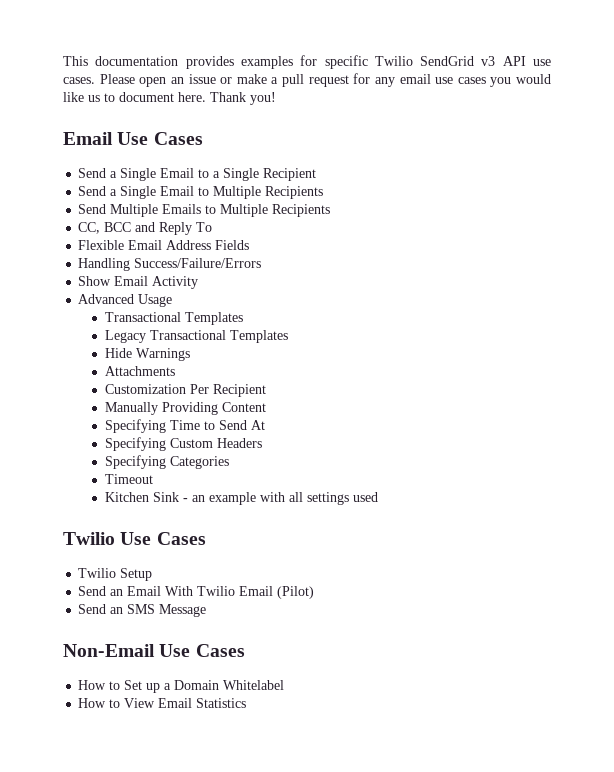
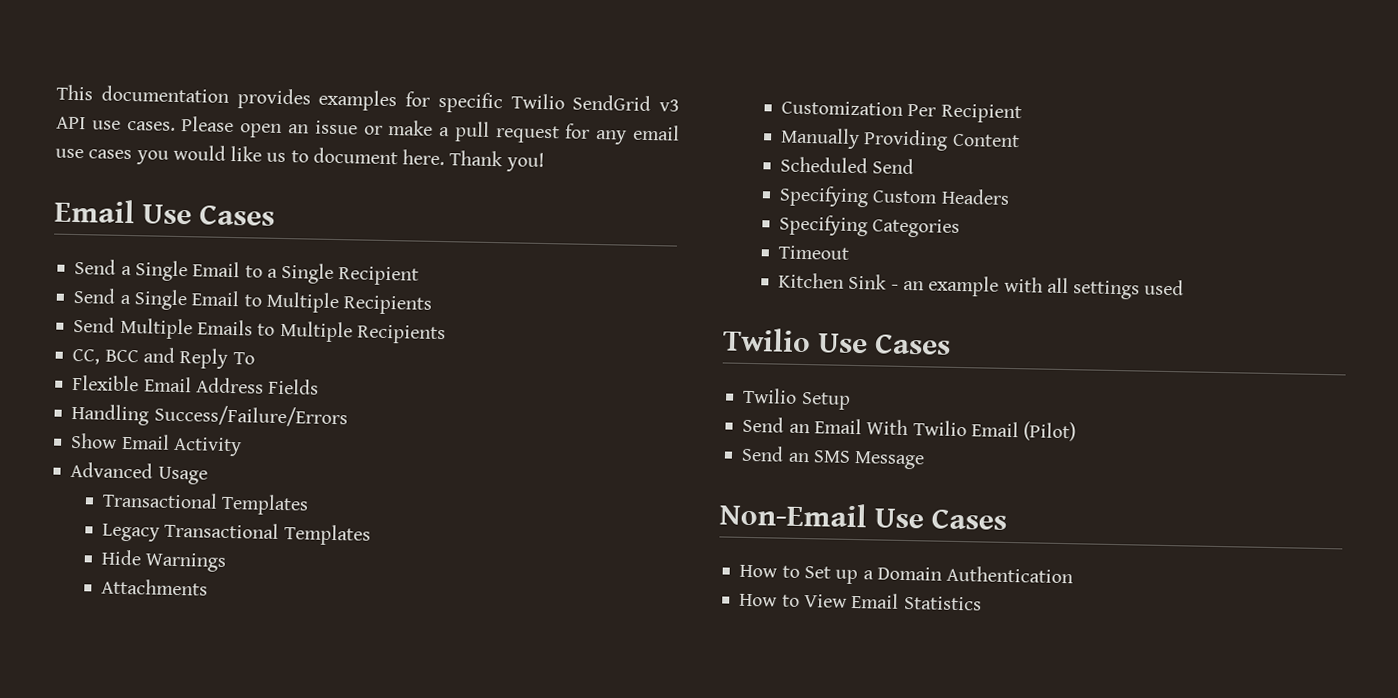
- Specifying Time to Send At
+ Scheduled Send
- How to Set up a Domain Whitelabel
+ How to Set up a Domain Authentication

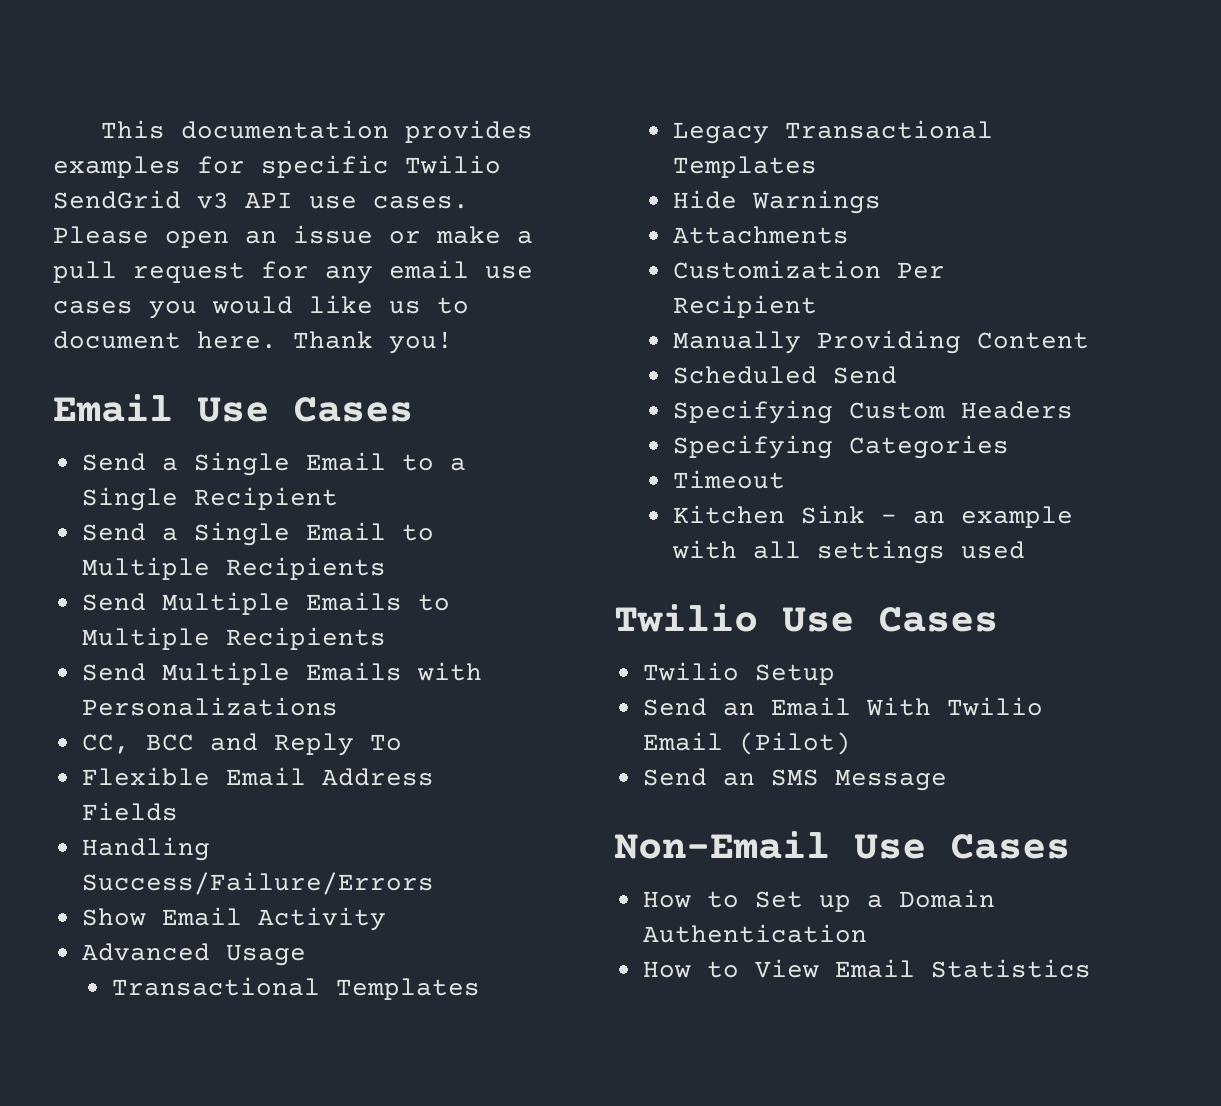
+ Send Multiple Emails with Personalizations

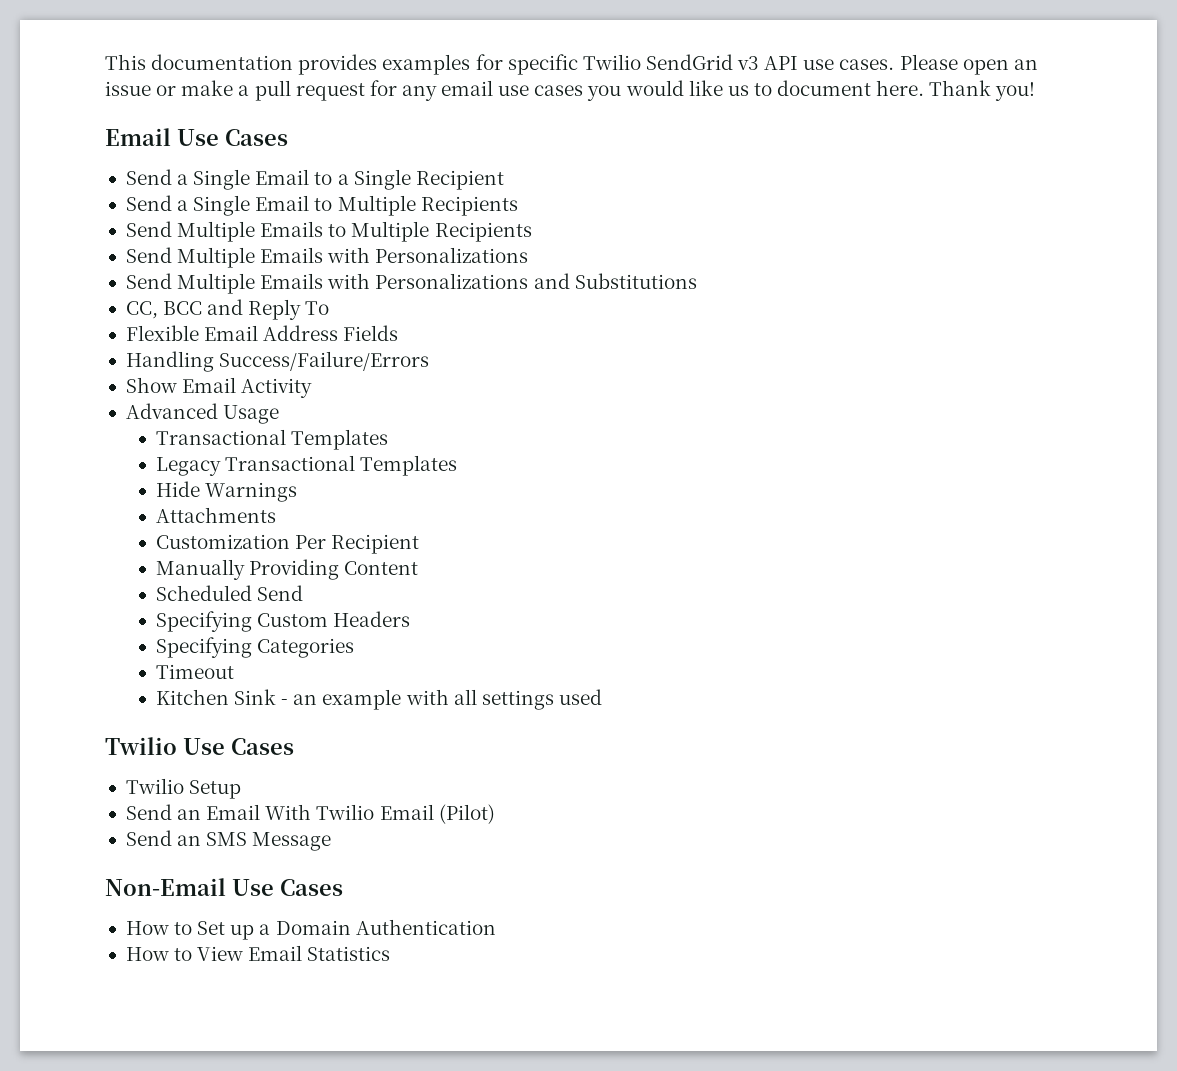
+ Send Multiple Emails with Personalizations and Substitutions

